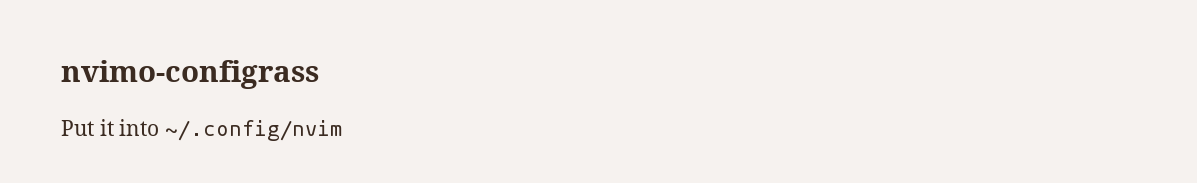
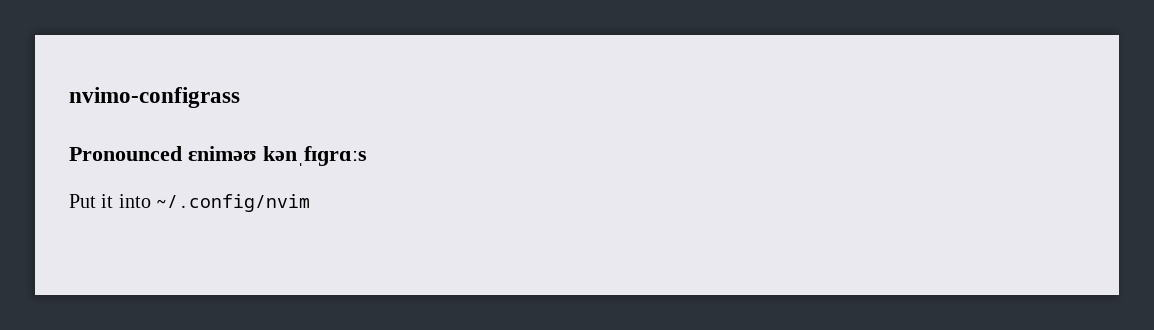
+ Pronounced ɛniməʊ kənˌfɪɡrɑːs

